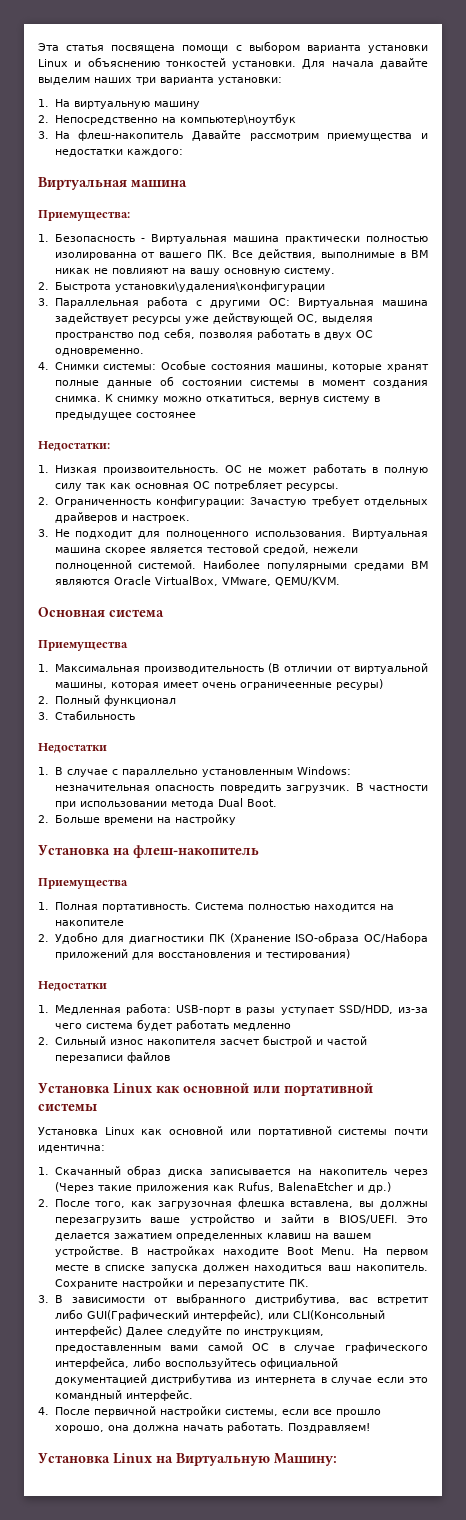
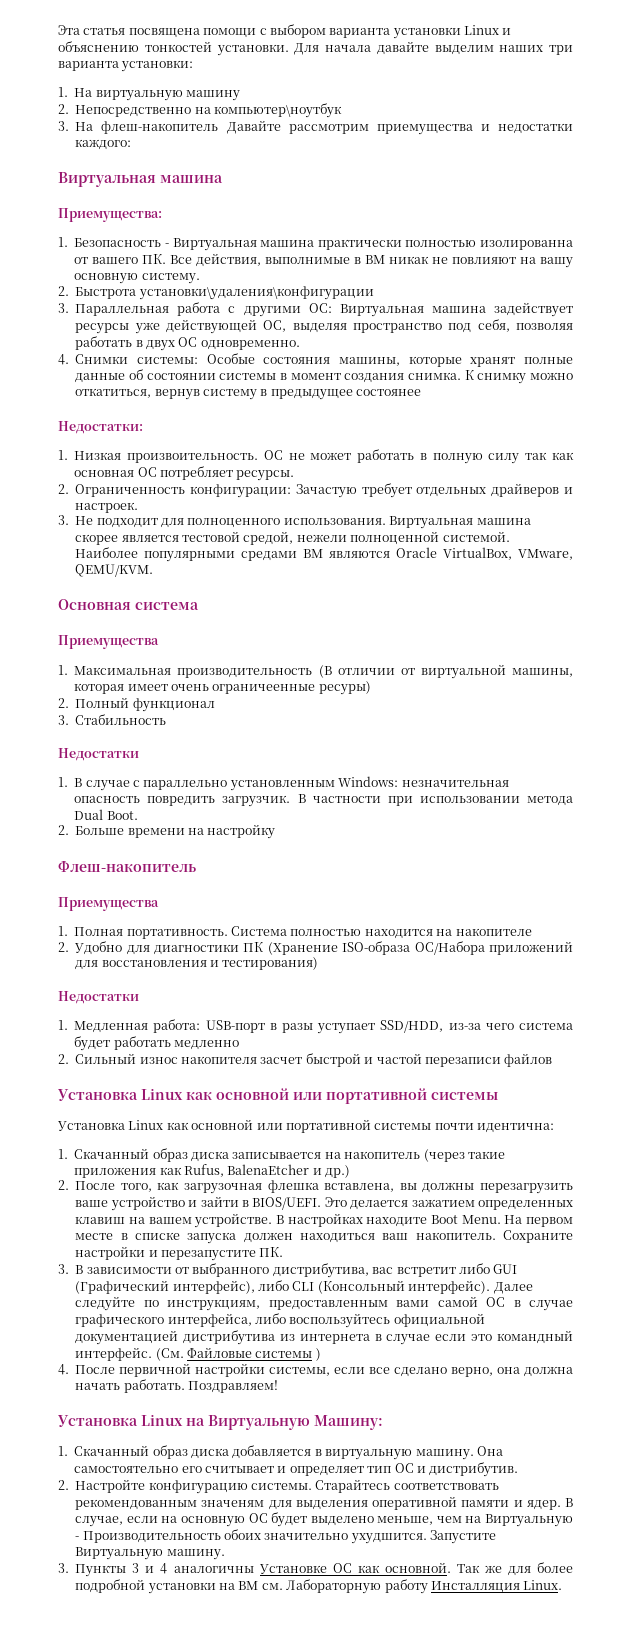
- Установка на флеш-накопитель
+ Флеш-накопитель
- 1. Скачанный образ диска записывается на накопитель через (Через такие приложения как Rufus, BalenaEtcher и др.)
+ 1. Скачанный образ диска записывается на накопитель (через такие приложения как Rufus, BalenaEtcher и др.)
- 3. В зависимости от выбранного дистрибутива, вас встретит либо GUI(Графический интерфейс), или CLI(Консольный интерфейс) Далее следуйте по инструкциям, предоставленным вами самой ОС в случае графического интерфейса, либо воспользуйтесь официальной документацией дистрибутива из интернета в случае если это командный интерфейс.
+ 3. В зависимости от выбранного дистрибутива, вас встретит либо GUI (Графический интерфейс), либо CLI (Консольный интерфейс). Далее следуйте по инструкциям, предоставленным вами самой ОС в случае графического интерфейса, либо воспользуйтесь официальной документацией дистрибутива из интернета в случае если это командный интерфейс. (См. Файловые системы )
- 4. После первичной настройки системы, если все прошло хорошо, она должна начать работать.
+ 4. После первичной настройки системы, если все сделано верно, она должна начать работать.
+ 1. Скачанный образ диска добавляется в виртуальную машину. Она самостоятельно его считывает и определяет тип ОС и дистрибутив.
+ 2. Настройте конфигурацию системы. Старайтесь соответствовать рекомендованным значеням для выделения оперативной памяти и ядер. В случае, если на основную ОС будет выделено меньше, чем на Виртуальную - Производительность обоих значительно ухудшится. Запустите Виртуальную машину.
+ 3. Пункты 3 и 4 аналогичны Установке ОС как основной. Так же для более подробной установки на ВМ см. Лабораторную работу Инсталляция Linux.

